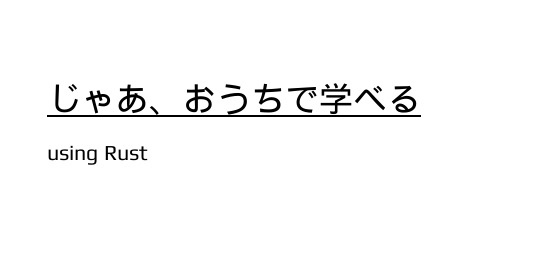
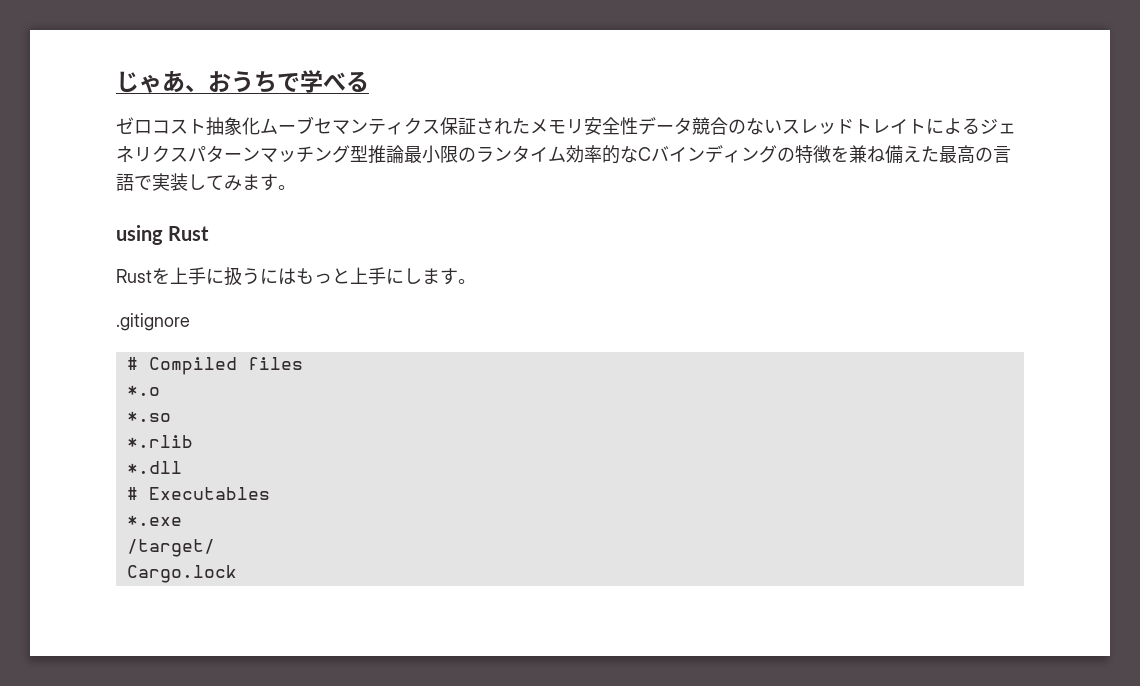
+ ゼロコスト抽象化ムーブセマンティクス保証されたメモリ安全性データ競合のないスレッドトレイトによるジェネリクスパターンマッチング型推論最小限のランタイム効率的なCバインディングの特徴を兼ね備えた最高の言語で実装してみます。
  using Rust
+ Rustを上手に扱うにはもっと上手にします。
+ .gitignore
+ # Compiled files
+ *.o
+ *.so
+ *.rlib
+ *.dll
+ # Executables
+ *.exe
+ /target/
+ Cargo.lock

